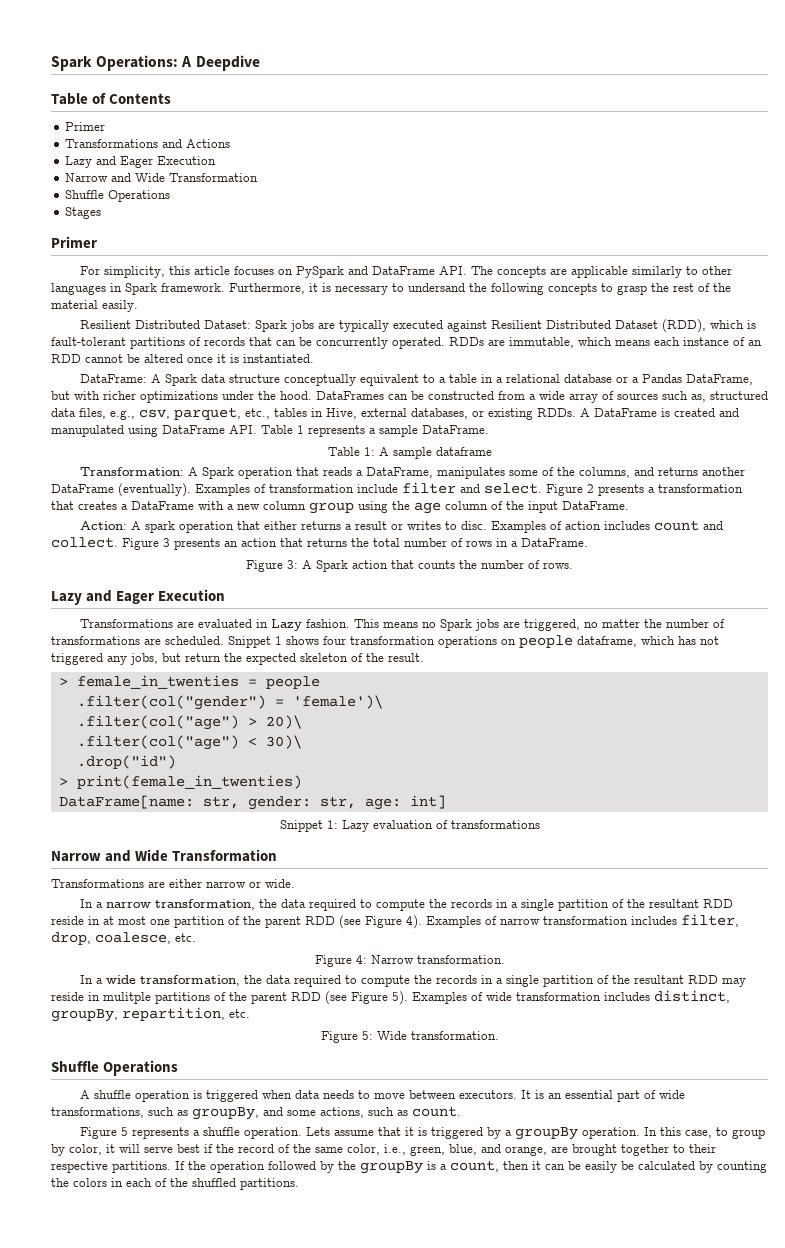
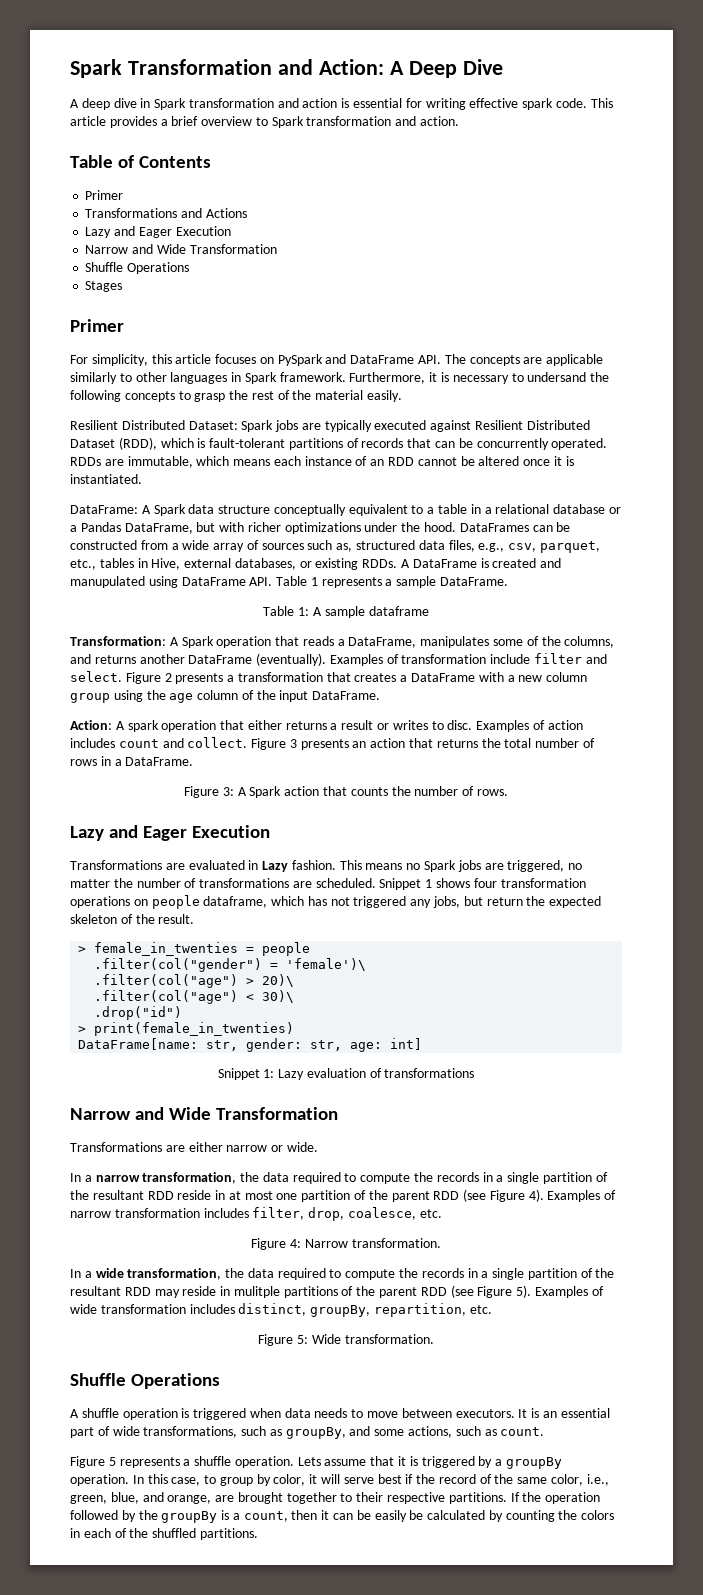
- Spark Operations: A Deepdive
+ Spark Transformation and Action: A Deep Dive
+ A deep dive in Spark transformation and action is essential for writing effective spark code. This article provides a brief overview to Spark transformation and action.

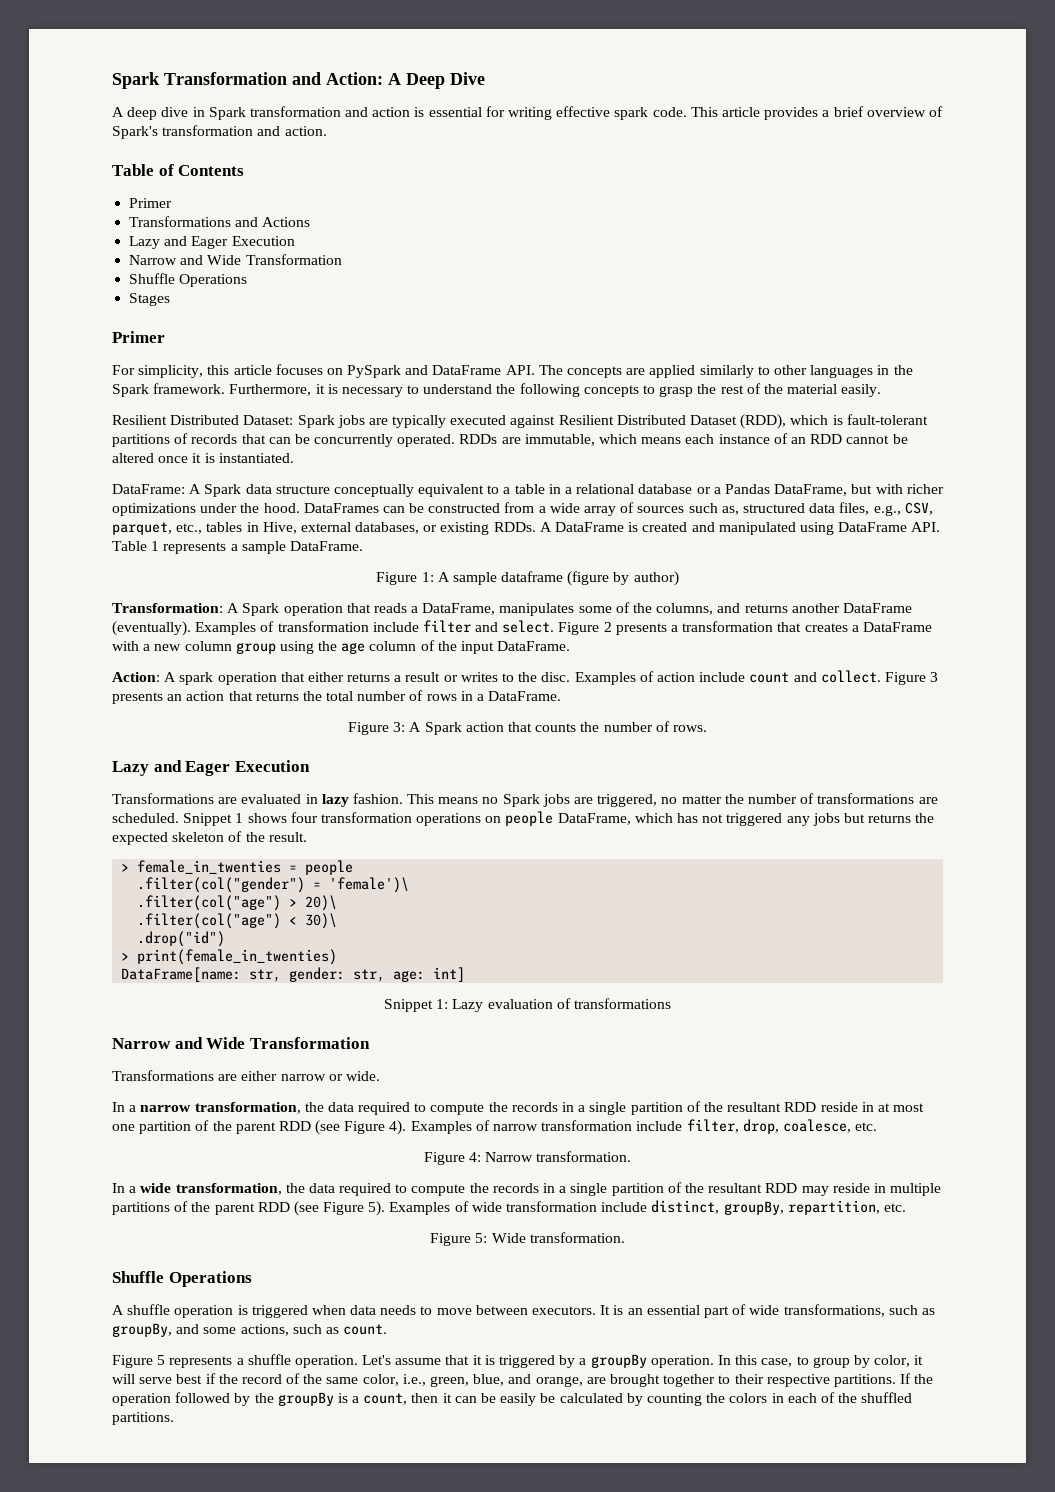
- This article provides a brief overview to Spark transformation and action.
+ This article provides a brief overview of Spark's transformation and action.
- For simplicity, this article focuses on PySpark and DataFrame API. The concepts are applicable similarly to other languages in Spark framework.
+ For simplicity, this article focuses on PySpark and DataFrame API. The concepts are applied similarly to other languages in the Spark framework.
- Furthermore, it is necessary to undersand the following concepts to grasp the rest of the material easily.
+ Furthermore, it is necessary to understand the following concepts to grasp the rest of the material easily.
- DataFrames can be constructed from a wide array of sources such as, structured data files, e.g., csv, parquet, etc., tables in Hive, external databases, or existing RDDs.
+ DataFrames can be constructed from a wide array of sources such as, structured data files, e.g., CSV, parquet, etc., tables in Hive, external databases, or existing RDDs.
- A DataFrame is created and manupulated using DataFrame API. Table 1 represents a sample DataFrame.
+ A DataFrame is created and manipulated using DataFrame API. Table 1 represents a sample DataFrame.
- Table 1: A sample dataframe
+ Figure 1: A sample dataframe (figure by author)
- Action: A spark operation that either returns a result or writes to disc.
+ Action: A spark operation that either returns a result or writes to the disc.
- Examples of action includes count and collect.
+ Examples of action include count and collect.
- Transformations are evaluated in Lazy fashion.
+ Transformations are evaluated in lazy fashion.
- Snippet 1 shows four transformation operations on people dataframe, which has not triggered any jobs, but return the expected skeleton of the result.
+ Snippet 1 shows four transformation operations on people DataFrame, which has not triggered any jobs but returns the expected skeleton of the result.
- Examples of narrow transformation includes filter, drop, coalesce, etc.
+ Examples of narrow transformation include filter, drop, coalesce, etc.
- In a wide transformation, the data required to compute the records in a single partition of the resultant RDD may reside in mulitple partitions of the parent RDD (see Figure 5).
+ In a wide transformation, the data required to compute the records in a single partition of the resultant RDD may reside in multiple partitions of the parent RDD (see Figure 5).
- Examples of wide transformation includes distinct, groupBy, repartition, etc.
+ Examples of wide transformation include distinct, groupBy, repartition, etc.
- Lets assume that it is triggered by a groupBy operation.
+ Let's assume that it is triggered by a groupBy operation.

